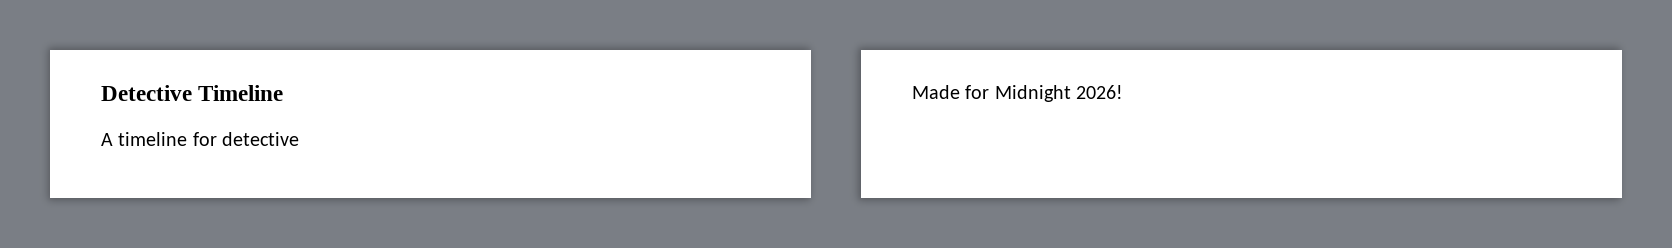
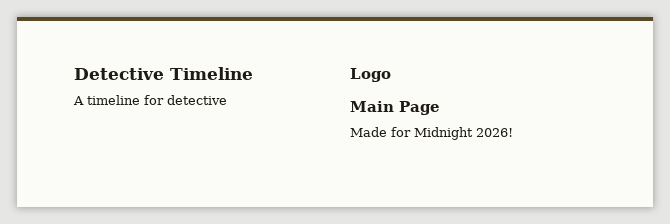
+ Logo
+ Main Page

